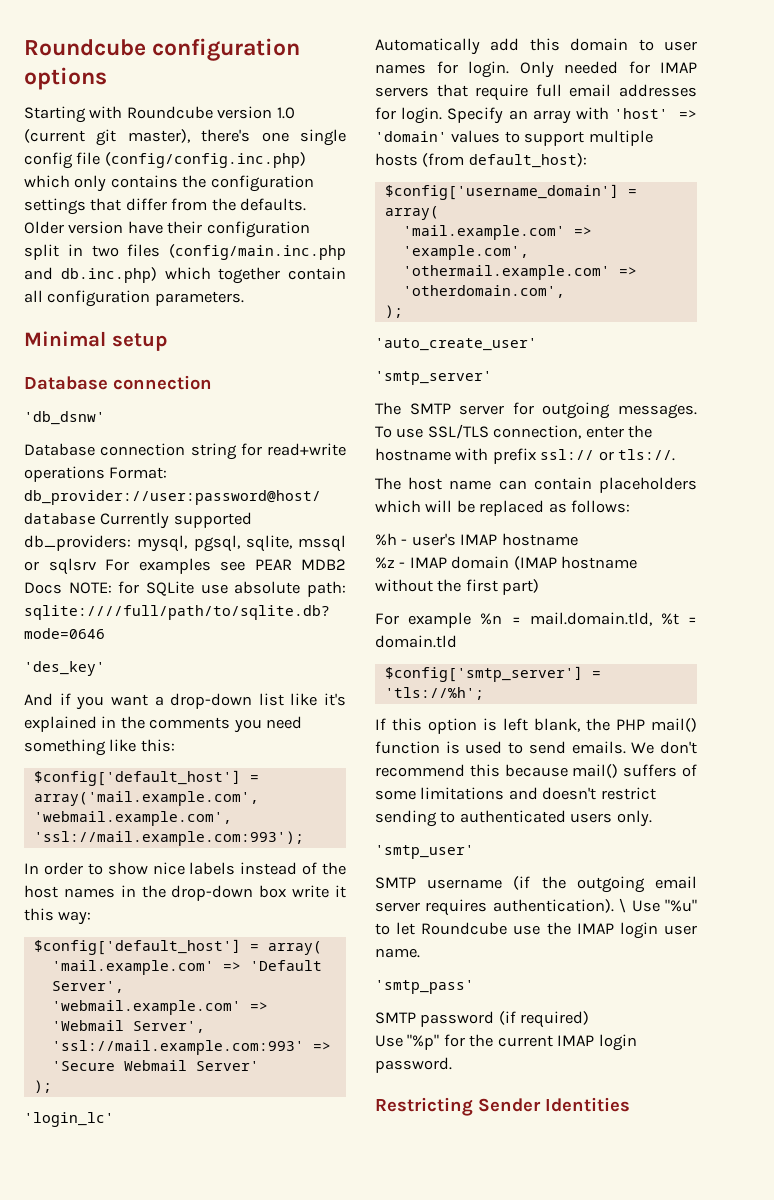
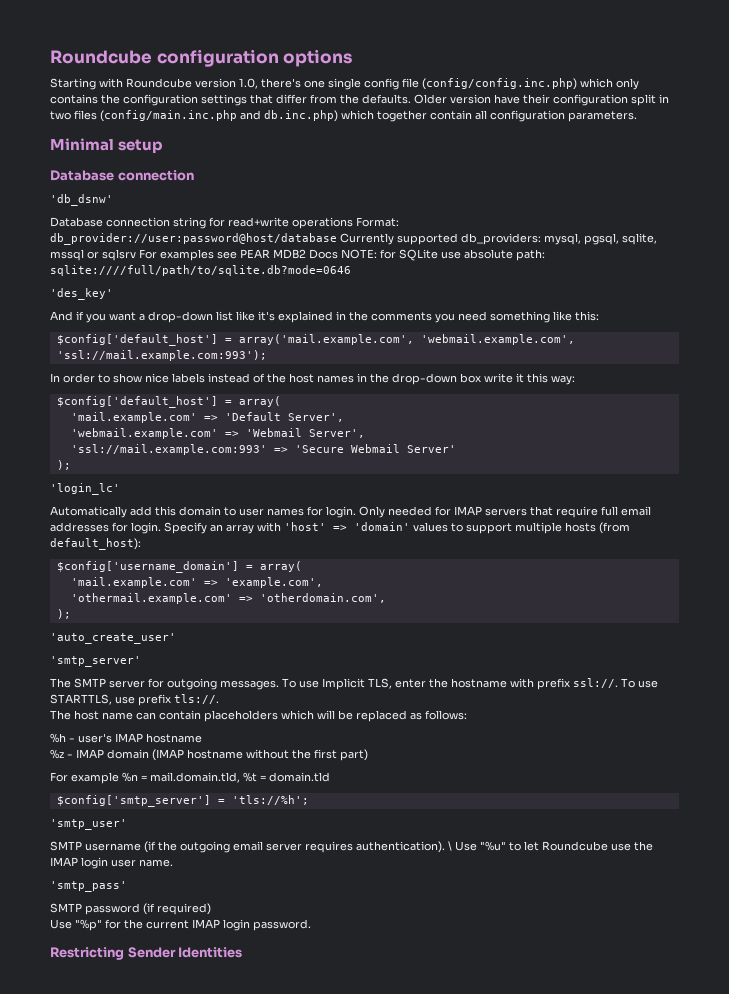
- Starting with Roundcube version 1.0 (current git master), there's one single config file (config/config.inc.php) which only contains the configuration settings that differ from the defaults.
+ Starting with Roundcube version 1.0, there's one single config file (config/config.inc.php) which only contains the configuration settings that differ from the defaults.
- To use SSL/TLS connection, enter the hostname with prefix ssl:// or tls://.
+ To use Implicit TLS, enter the hostname with prefix ssl://. To use STARTTLS, use prefix tls://.
- If this option is left blank, the PHP mail() function is used to send emails. We don't recommend this because mail() suffers of some limitations and doesn't restrict sending to authenticated users only.

